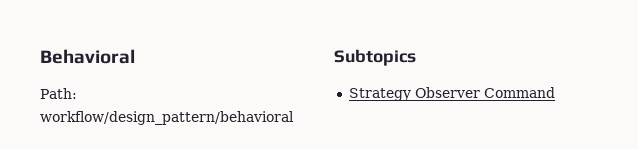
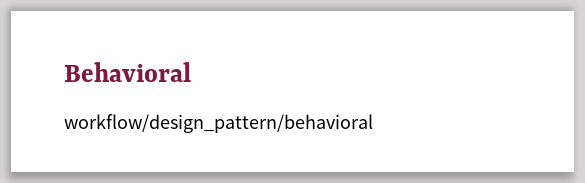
- Path: workflow/design_pattern/behavioral
+ workflow/design_pattern/behavioral
- Subtopics
- Strategy Observer Command

